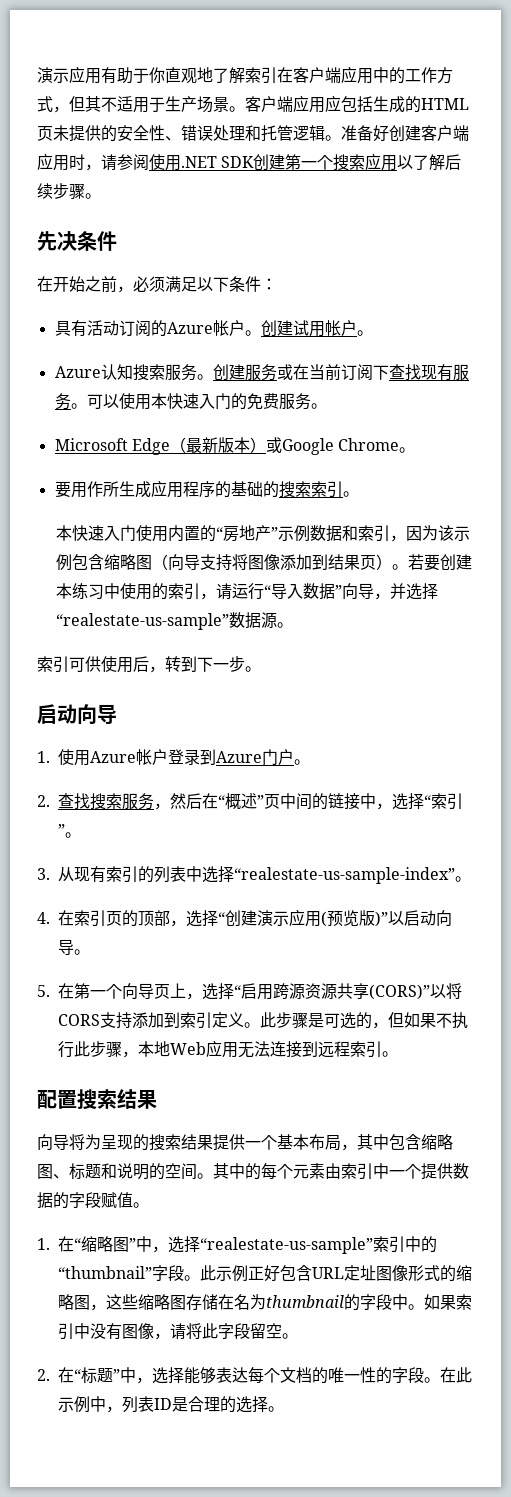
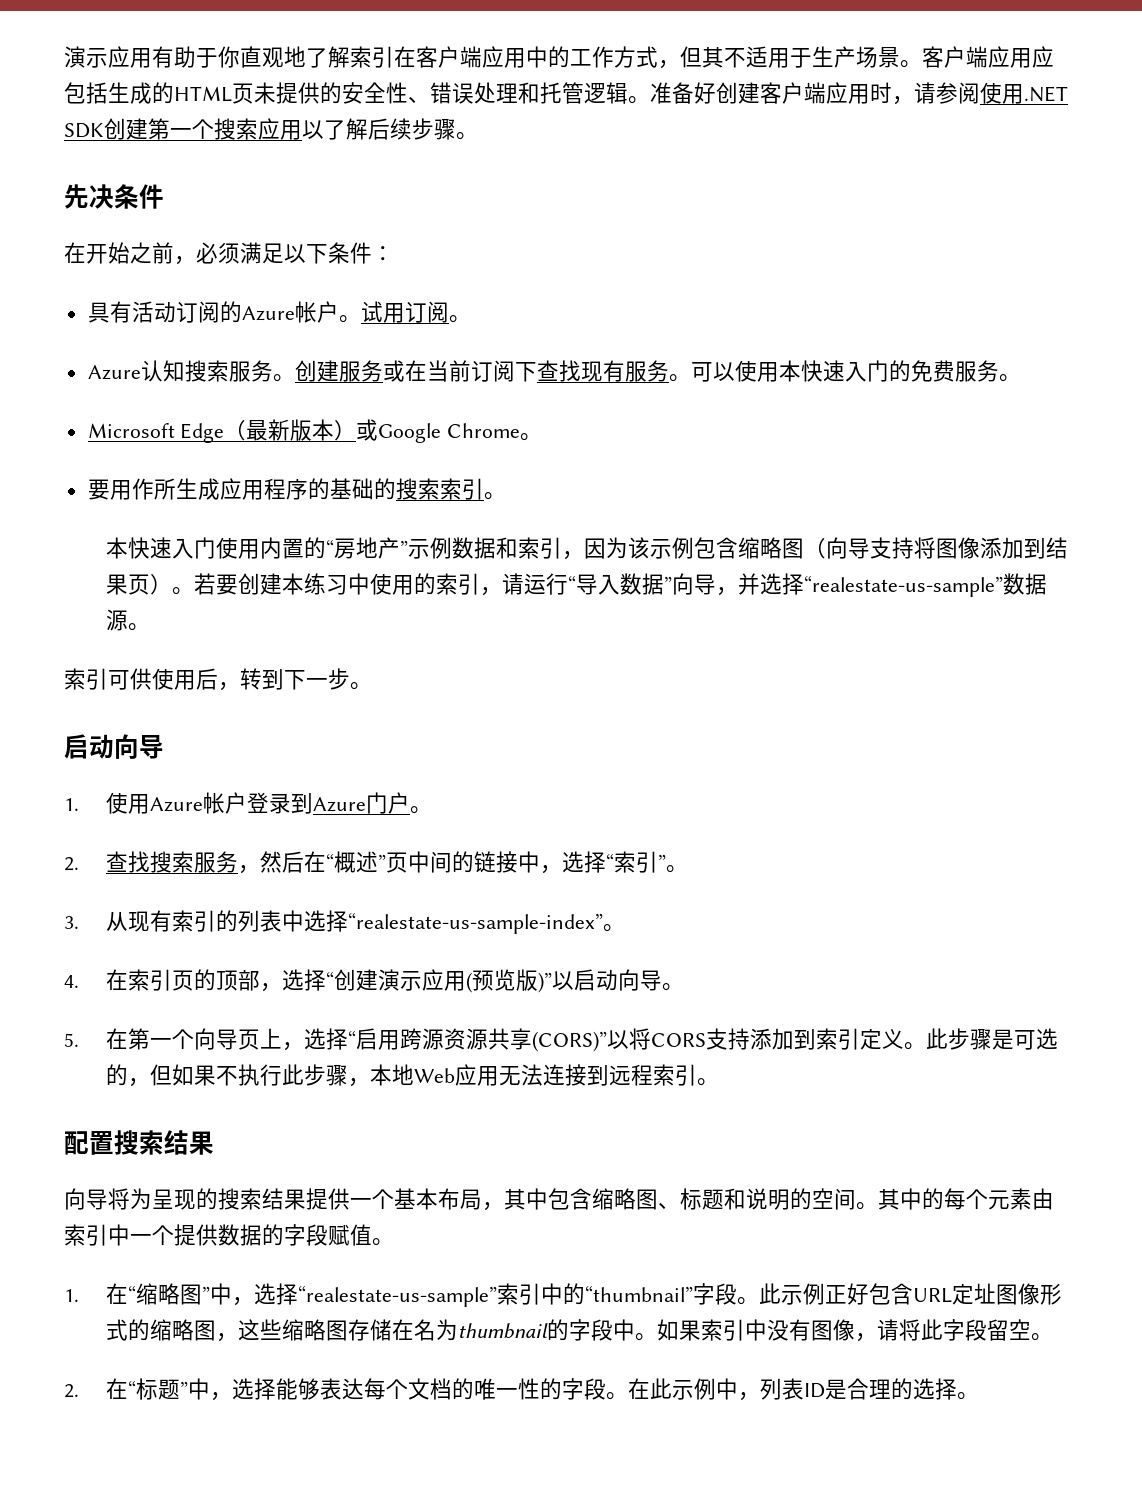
- 创建试用帐户。
+ 试用订阅。

